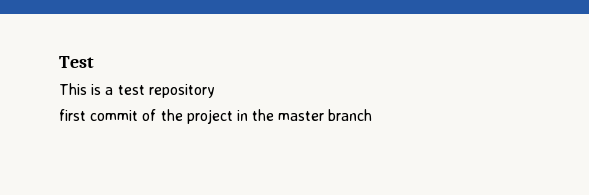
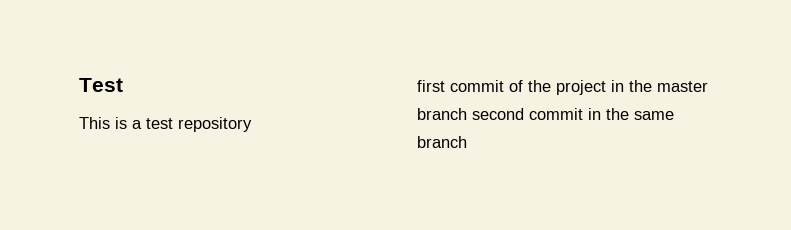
- first commit of the project in the master branch
+ first commit of the project in the master branch second commit in the same branch

